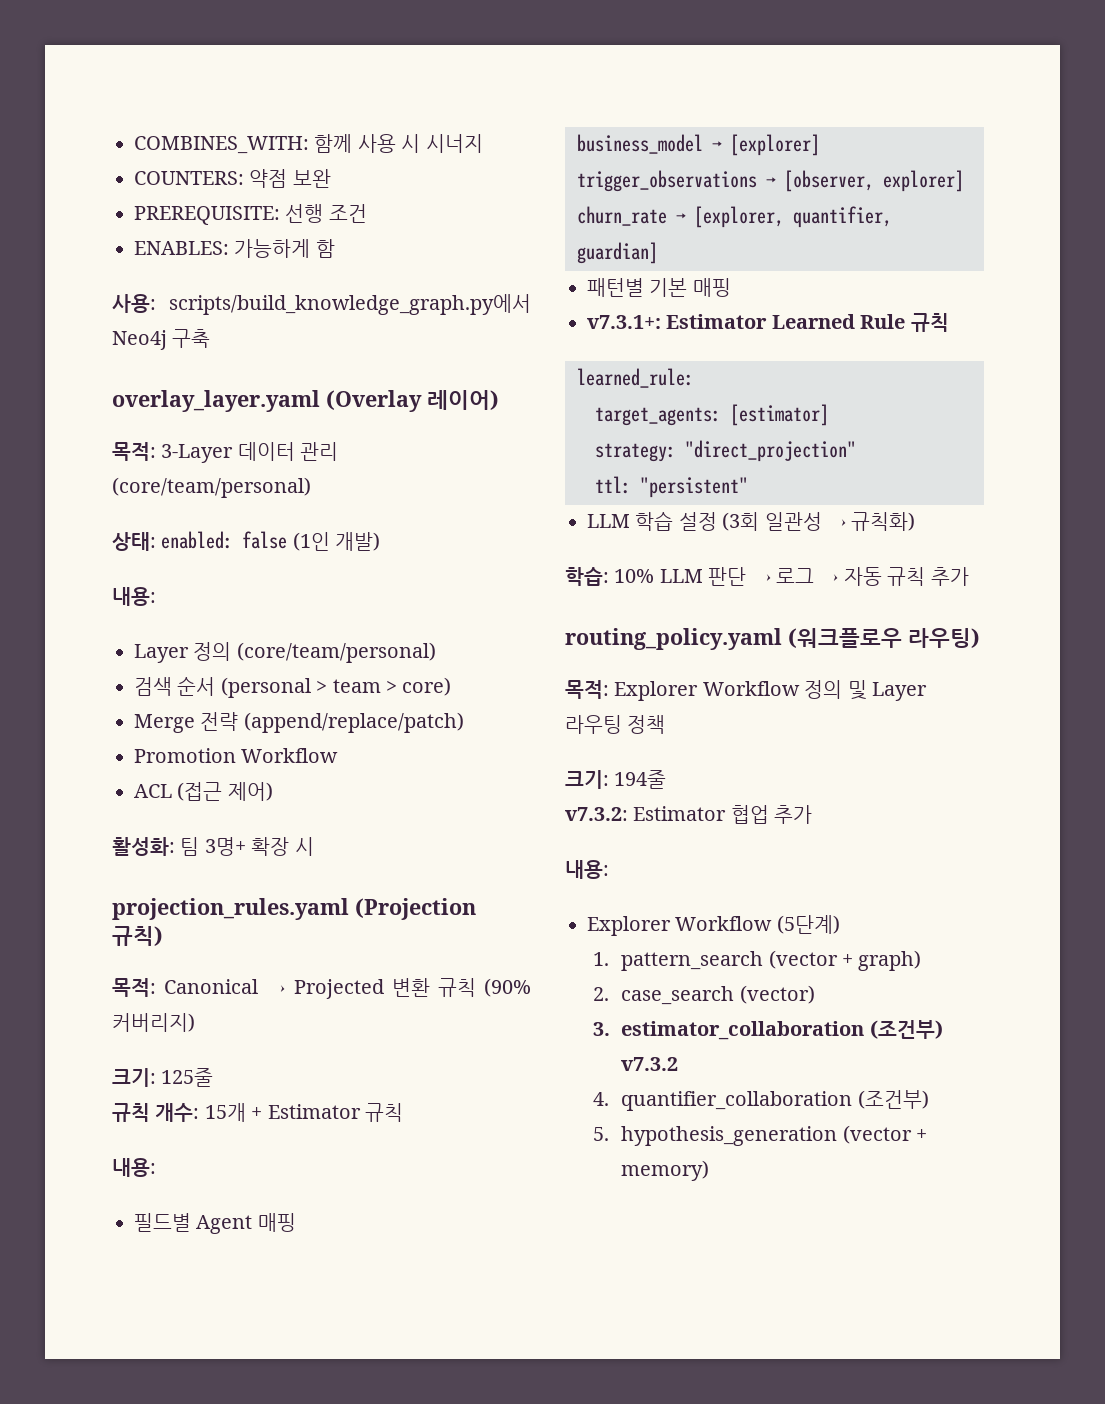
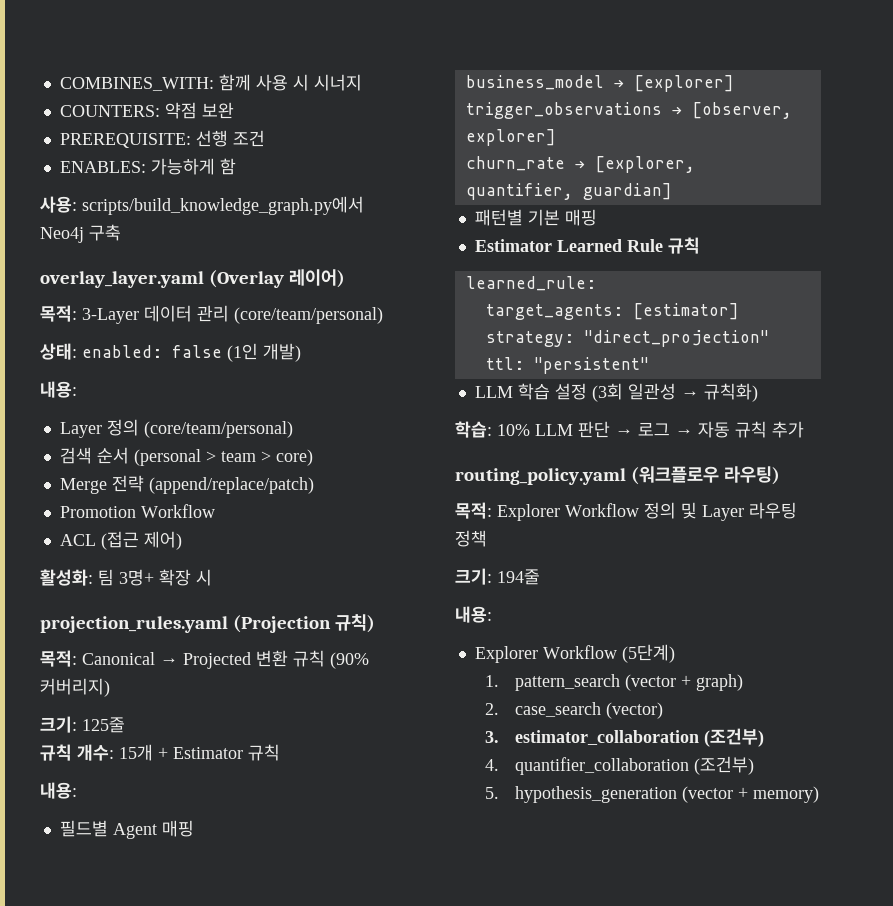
- v7.3.1+: Estimator Learned Rule 규칙
+ Estimator Learned Rule 규칙
- v7.3.2: Estimator 협업 추가
- 3. estimator_collaboration (조건부) v7.3.2
+ 3. estimator_collaboration (조건부)

